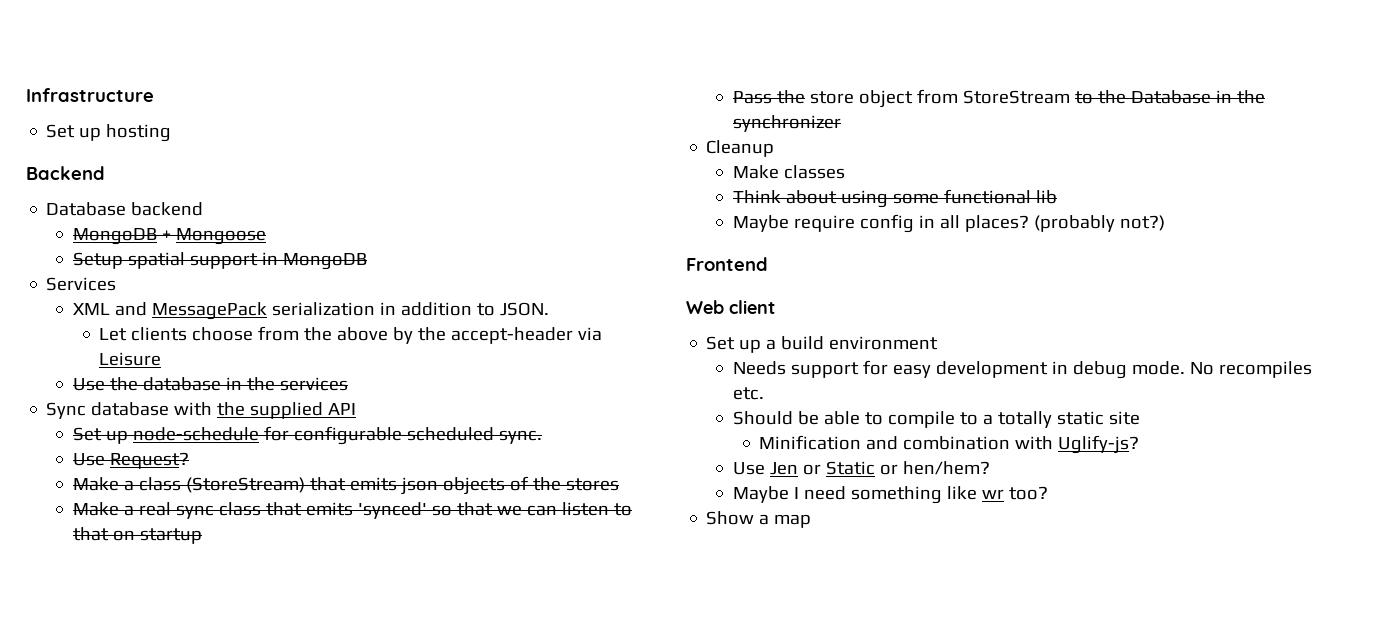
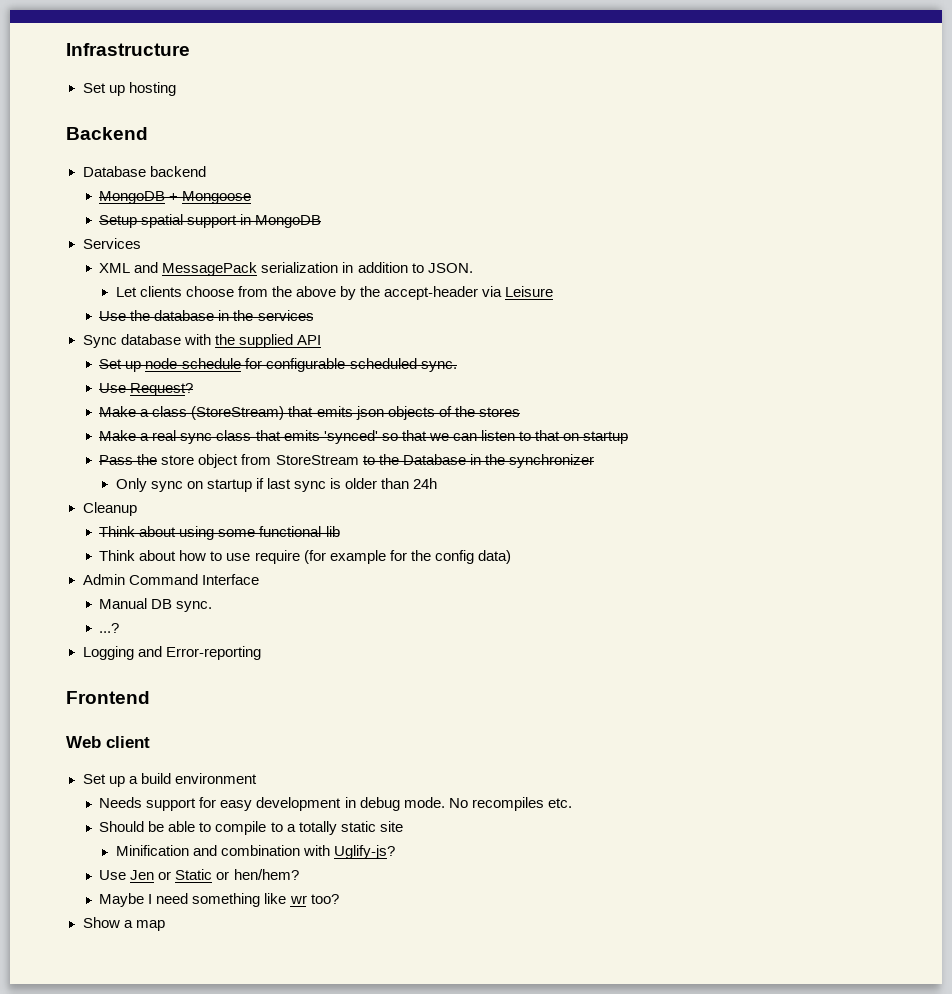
+ Only sync on startup if last sync is older than 24h
- Make classes
- Maybe require config in all places? (probably not?)
+ Think about how to use require (for example for the config data)
+ Admin Command Interface
+ Manual DB sync.
+ ...?
+ Logging and Error-reporting

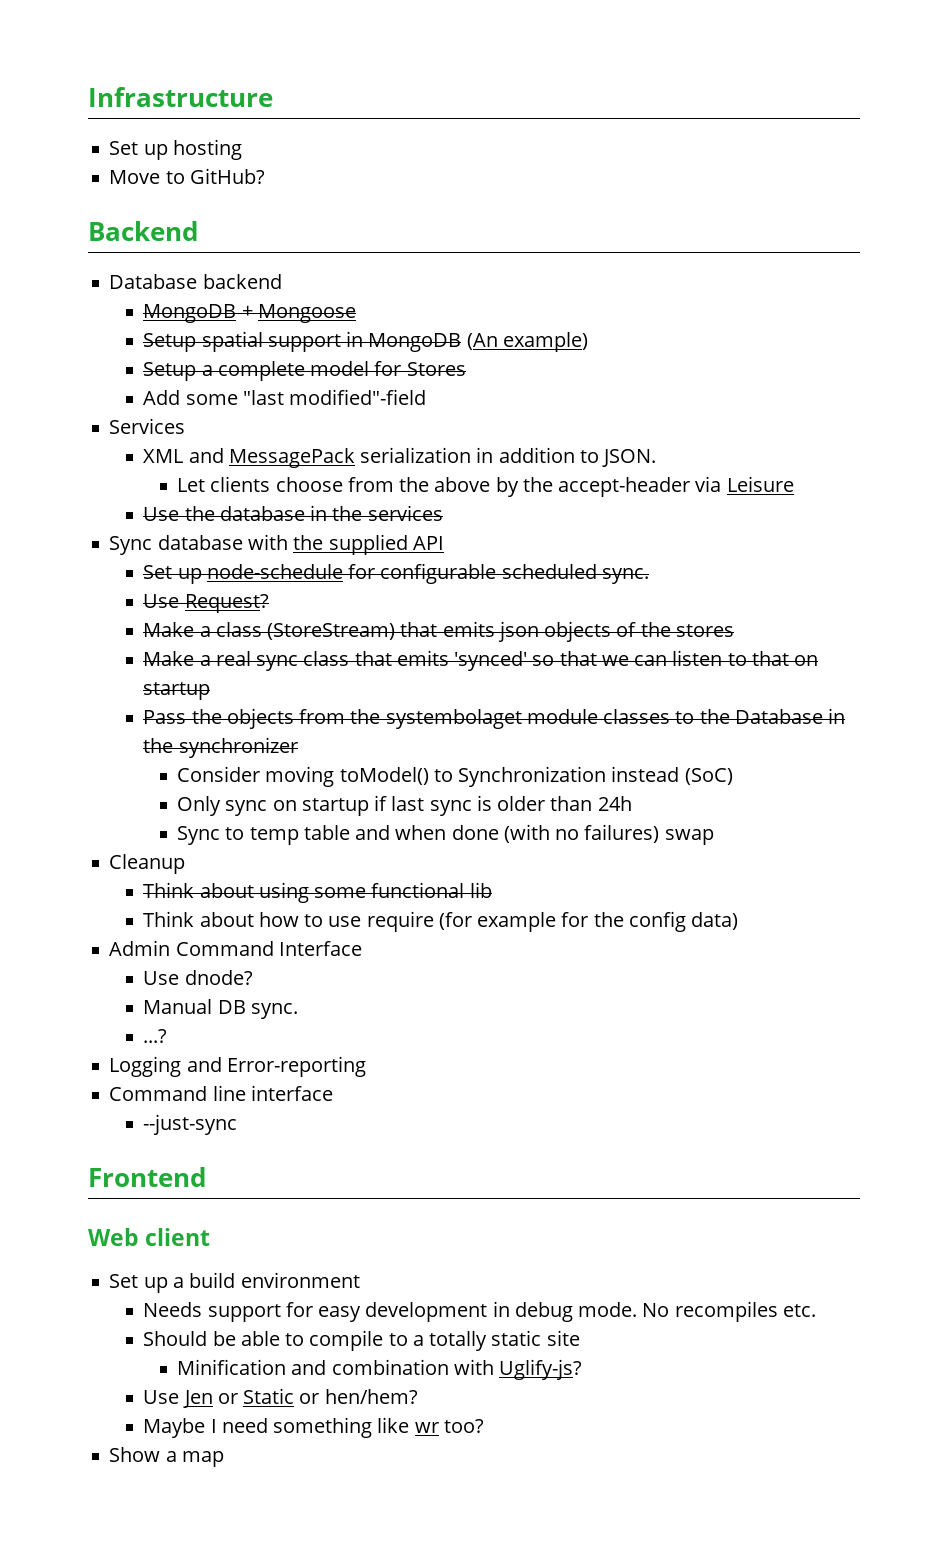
+ Move to GitHub?
- Setup spatial support in MongoDB
+ Setup spatial support in MongoDB (An example)
+ Setup a complete model for Stores
+ Add some "last modified"-field
- Pass the store object from StoreStream to the Database in the synchronizer
+ Pass the objects from the systembolaget module classes to the Database in the synchronizer
+ Consider moving toModel() to Synchronization instead (SoC)
+ Sync to temp table and when done (with no failures) swap
+ Use dnode?
+ Command line interface
+ --just-sync

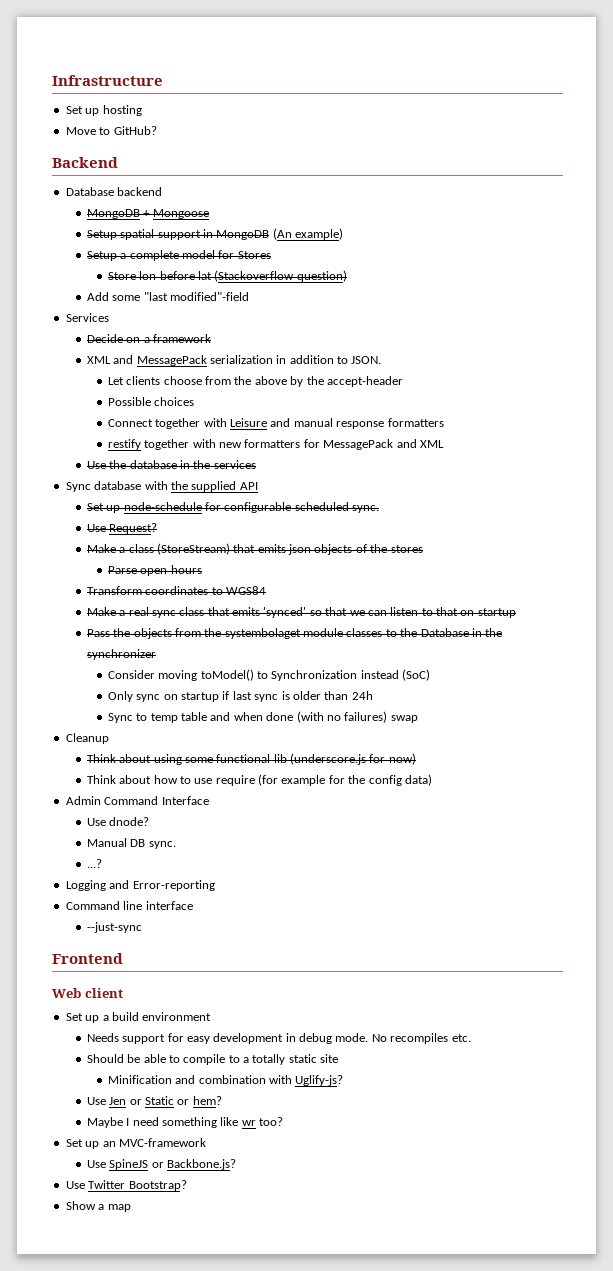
+ Store lon before lat (Stackoverflow question)
+ Decide on a framework
- Let clients choose from the above by the accept-header via Leisure
+ Let clients choose from the above by the accept-header
+ Possible choices
+ Connect together with Leisure and manual response formatters
+ restify together with new formatters for MessagePack and XML
+ Parse open hours
+ Transform coordinates to WGS84
- Think about using some functional lib
+ Think about using some functional lib (underscore.js for now)
- Use Jen or Static or hen/hem?
+ Use Jen or Static or hem?
+ Set up an MVC-framework
+ Use SpineJS or Backbone.js?
+ Use Twitter Bootstrap?

